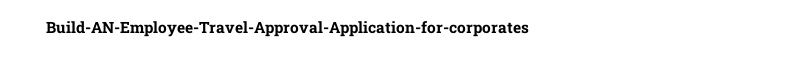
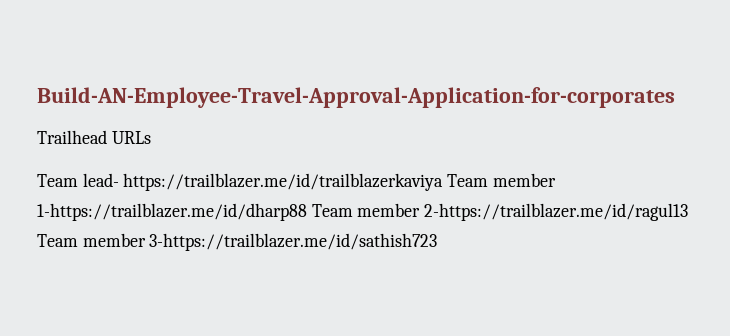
+ Trailhead URLs
+ Team lead- https://trailblazer.me/id/trailblazerkaviya Team member 1-https://trailblazer.me/id/dharp88 Team member 2-https://trailblazer.me/id/ragul13 Team member 3-https://trailblazer.me/id/sathish723

